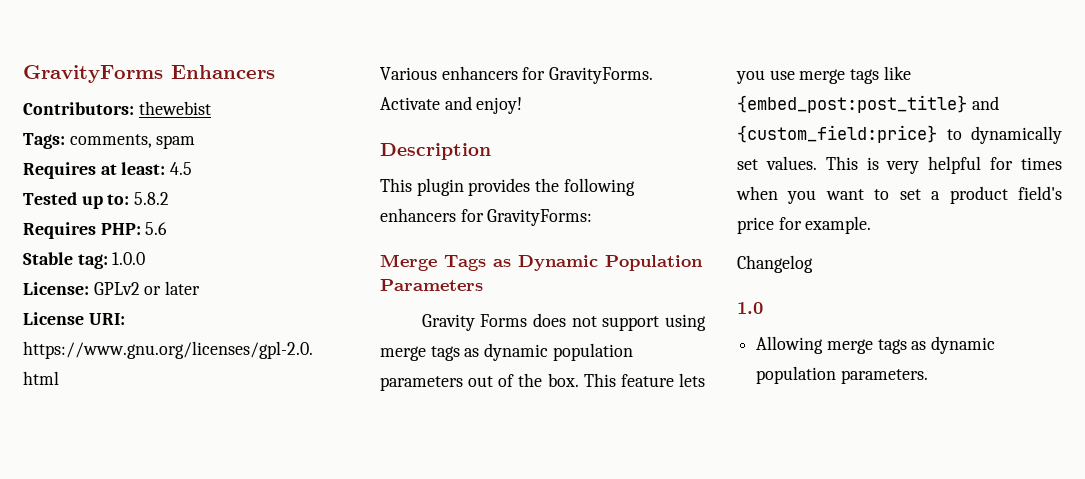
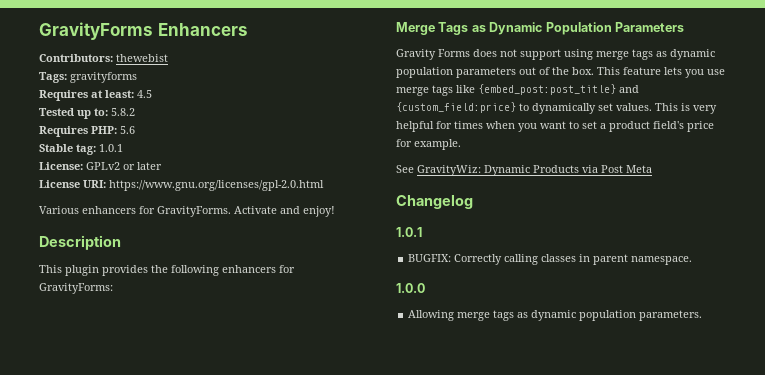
- Tags: comments, spam
+ Tags: gravityforms
- Stable tag: 1.0.0
+ Stable tag: 1.0.1
+ See GravityWiz: Dynamic Products via Post Meta
  Changelog
- 1.0
+ 1.0.1
+ BUGFIX: Correctly calling classes in parent namespace.
+ 1.0.0

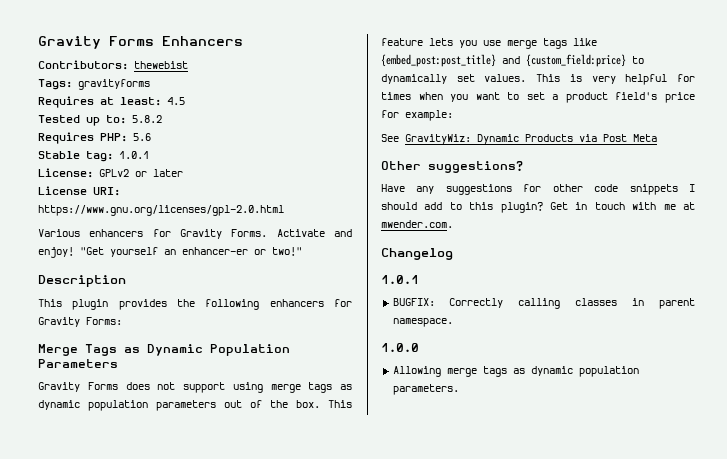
- GravityForms Enhancers
+ Gravity Forms Enhancers
- Various enhancers for GravityForms.
+ Various enhancers for Gravity Forms.
+ "Get yourself an enhancer-er or two!"
- This plugin provides the following enhancers for GravityForms:
+ This plugin provides the following enhancers for Gravity Forms:
- This is very helpful for times when you want to set a product field's price for example.
+ This is very helpful for times when you want to set a product field's price for example:
+ Other suggestions?
+ Have any suggestions for other code snippets I should add to this plugin? Get in touch with me at mwender.com.

